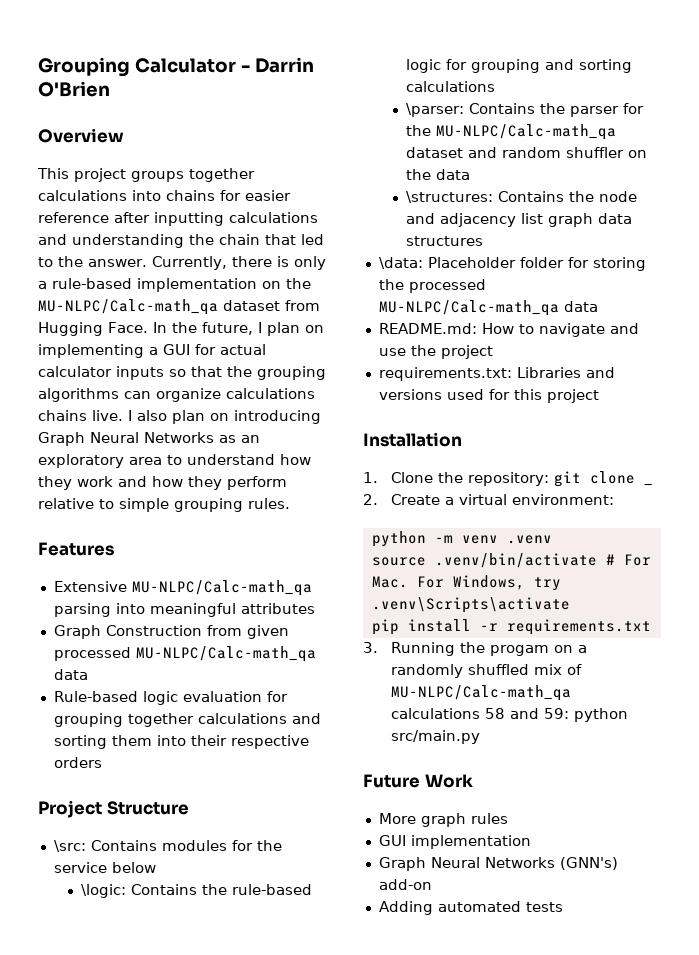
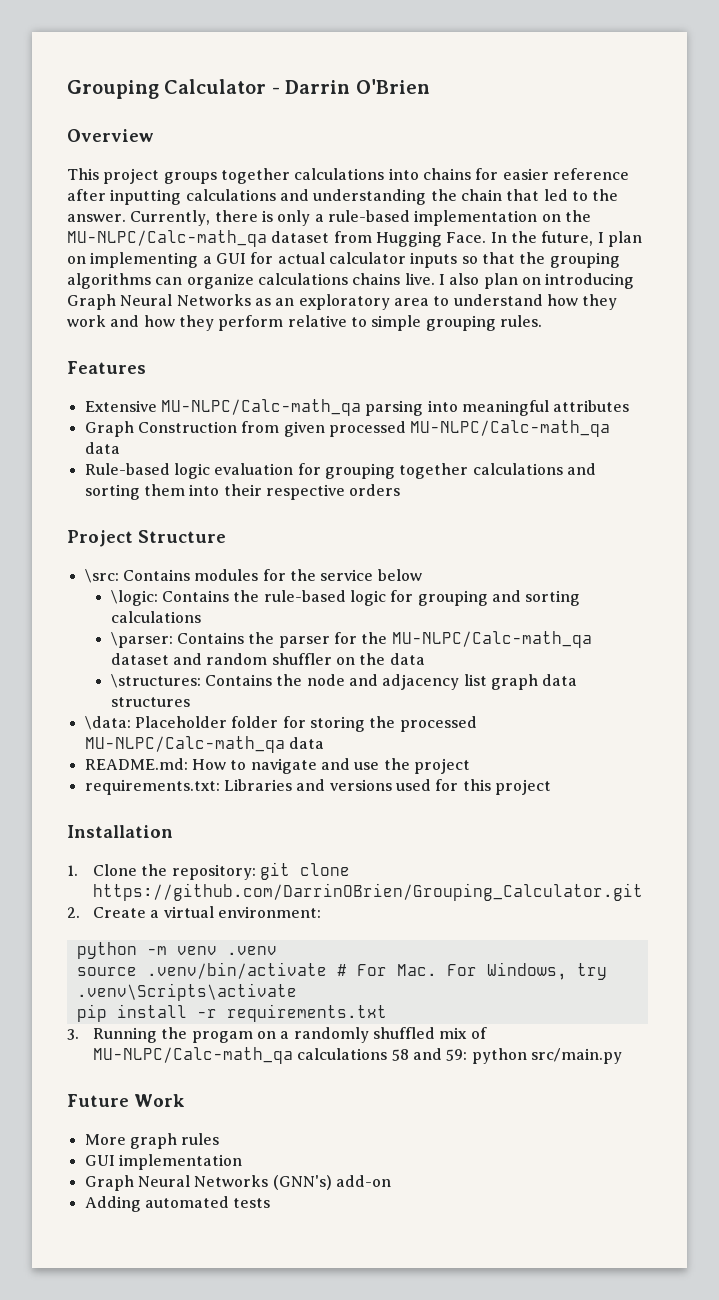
- 1. Clone the repository: git clone _
+ 1. Clone the repository: git clone https://github.com/DarrinOBrien/Grouping_Calculator.git

